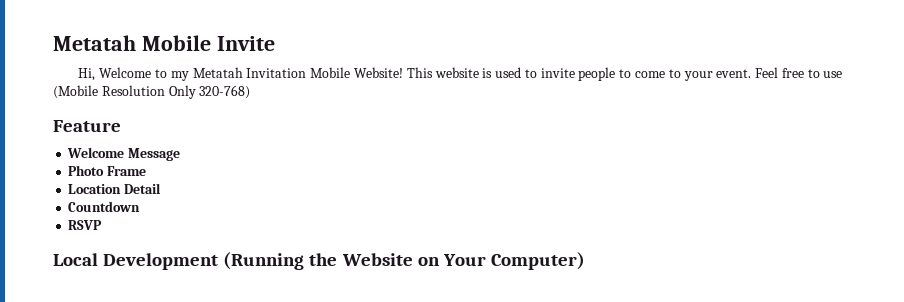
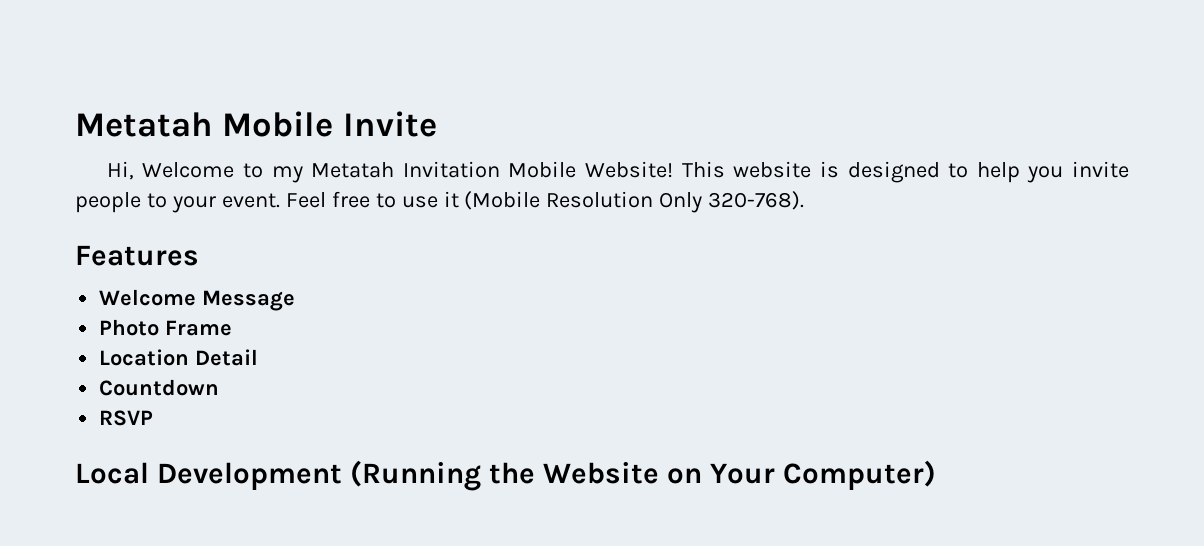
- This website is used to invite people to come to your event.
+ This website is designed to help you invite people to your event.
- Feel free to use (Mobile Resolution Only 320-768)
- Feature
+ Feel free to use it (Mobile Resolution Only 320-768).
+ Features

